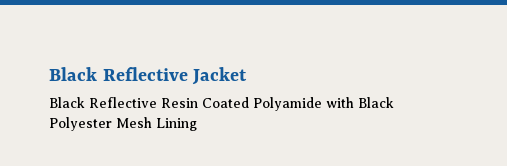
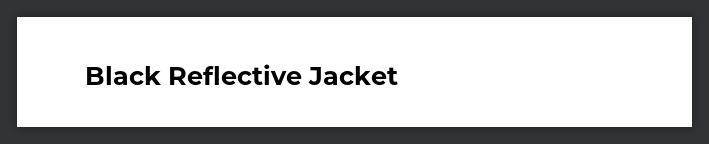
- Black Reflective Resin Coated Polyamide with Black Polyester Mesh Lining

